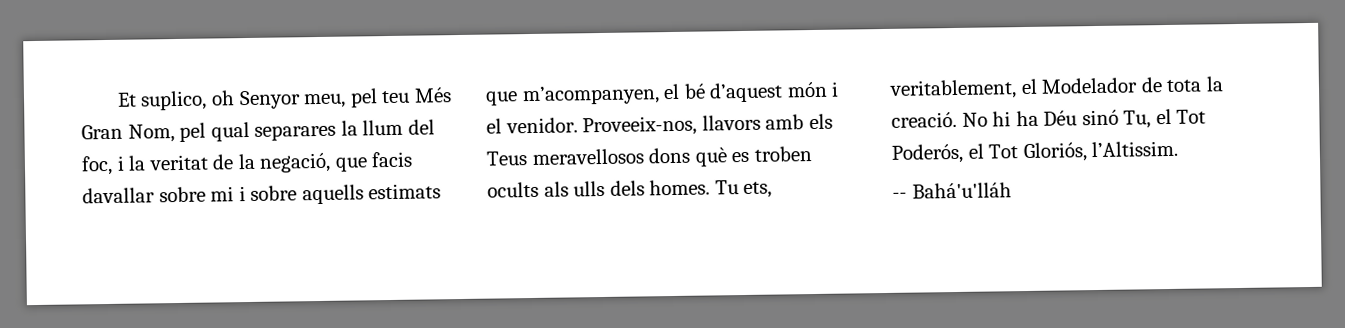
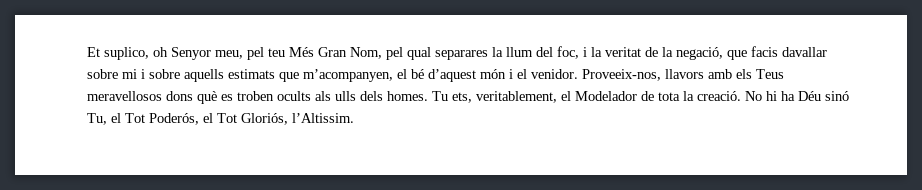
- -- Bahá'u'lláh

